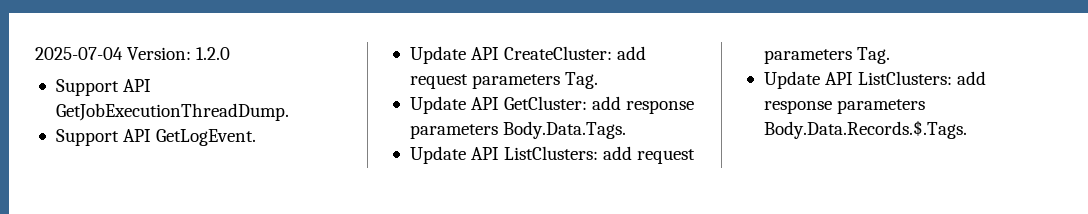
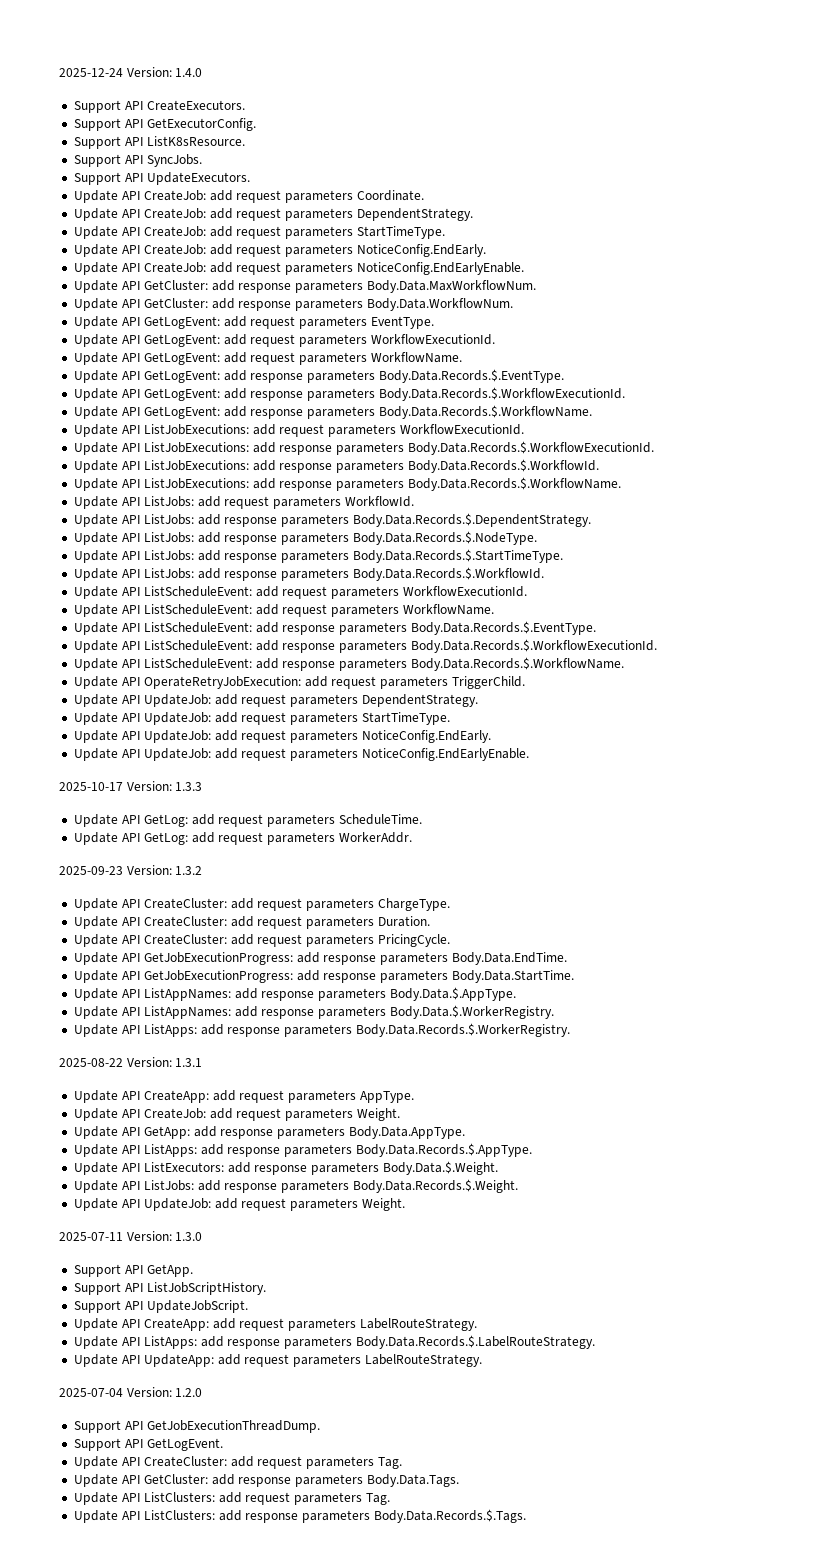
+ 2025-12-24 Version: 1.4.0
+ Support API CreateExecutors.
+ Support API GetExecutorConfig.
+ Support API ListK8sResource.
+ Support API SyncJobs.
+ Support API UpdateExecutors.
+ Update API CreateJob: add request parameters Coordinate.
+ Update API CreateJob: add request parameters DependentStrategy.
+ Update API CreateJob: add request parameters StartTimeType.
+ Update API CreateJob: add request parameters NoticeConfig.EndEarly.
+ Update API CreateJob: add request parameters NoticeConfig.EndEarlyEnable.
+ Update API GetCluster: add response parameters Body.Data.MaxWorkflowNum.
+ Update API GetCluster: add response parameters Body.Data.WorkflowNum.
+ Update API GetLogEvent: add request parameters EventType.
+ Update API GetLogEvent: add request parameters WorkflowExecutionId.
+ Update API GetLogEvent: add request parameters WorkflowName.
+ Update API GetLogEvent: add response parameters Body.Data.Records.$.EventType.
+ Update API GetLogEvent: add response parameters Body.Data.Records.$.WorkflowExecutionId.
+ Update API GetLogEvent: add response parameters Body.Data.Records.$.WorkflowName.
+ Update API ListJobExecutions: add request parameters WorkflowExecutionId.
+ Update API ListJobExecutions: add response parameters Body.Data.Records.$.WorkflowExecutionId.
+ Update API ListJobExecutions: add response parameters Body.Data.Records.$.WorkflowId.
+ Update API ListJobExecutions: add response parameters Body.Data.Records.$.WorkflowName.
+ Update API ListJobs: add request parameters WorkflowId.
+ Update API ListJobs: add response parameters Body.Data.Records.$.DependentStrategy.
+ Update API ListJobs: add response parameters Body.Data.Records.$.NodeType.
+ Update API ListJobs: add response parameters Body.Data.Records.$.StartTimeType.
+ Update API ListJobs: add response parameters Body.Data.Records.$.WorkflowId.
+ Update API ListScheduleEvent: add request parameters WorkflowExecutionId.
+ Update API ListScheduleEvent: add request parameters WorkflowName.
+ Update API ListScheduleEvent: add response parameters Body.Data.Records.$.EventType.
+ Update API ListScheduleEvent: add response parameters Body.Data.Records.$.WorkflowExecutionId.
+ Update API ListScheduleEvent: add response parameters Body.Data.Records.$.WorkflowName.
+ Update API OperateRetryJobExecution: add request parameters TriggerChild.
+ Update API UpdateJob: add request parameters DependentStrategy.
+ Update API UpdateJob: add request parameters StartTimeType.
+ Update API UpdateJob: add request parameters NoticeConfig.EndEarly.
+ Update API UpdateJob: add request parameters NoticeConfig.EndEarlyEnable.
+ 2025-10-17 Version: 1.3.3
+ Update API GetLog: add request parameters ScheduleTime.
+ Update API GetLog: add request parameters WorkerAddr.
+ 2025-09-23 Version: 1.3.2
+ Update API CreateCluster: add request parameters ChargeType.
+ Update API CreateCluster: add request parameters Duration.
+ Update API CreateCluster: add request parameters PricingCycle.
+ Update API GetJobExecutionProgress: add response parameters Body.Data.EndTime.
+ Update API GetJobExecutionProgress: add response parameters Body.Data.StartTime.
+ Update API ListAppNames: add response parameters Body.Data.$.AppType.
+ Update API ListAppNames: add response parameters Body.Data.$.WorkerRegistry.
+ Update API ListApps: add response parameters Body.Data.Records.$.WorkerRegistry.
+ 2025-08-22 Version: 1.3.1
+ Update API CreateApp: add request parameters AppType.
+ Update API CreateJob: add request parameters Weight.
+ Update API GetApp: add response parameters Body.Data.AppType.
+ Update API ListApps: add response parameters Body.Data.Records.$.AppType.
+ Update API ListExecutors: add response parameters Body.Data.$.Weight.
+ Update API ListJobs: add response parameters Body.Data.Records.$.Weight.
+ Update API UpdateJob: add request parameters Weight.
+ 2025-07-11 Version: 1.3.0
+ Support API GetApp.
+ Support API ListJobScriptHistory.
+ Support API UpdateJobScript.
+ Update API CreateApp: add request parameters LabelRouteStrategy.
+ Update API ListApps: add response parameters Body.Data.Records.$.LabelRouteStrategy.
+ Update API UpdateApp: add request parameters LabelRouteStrategy.

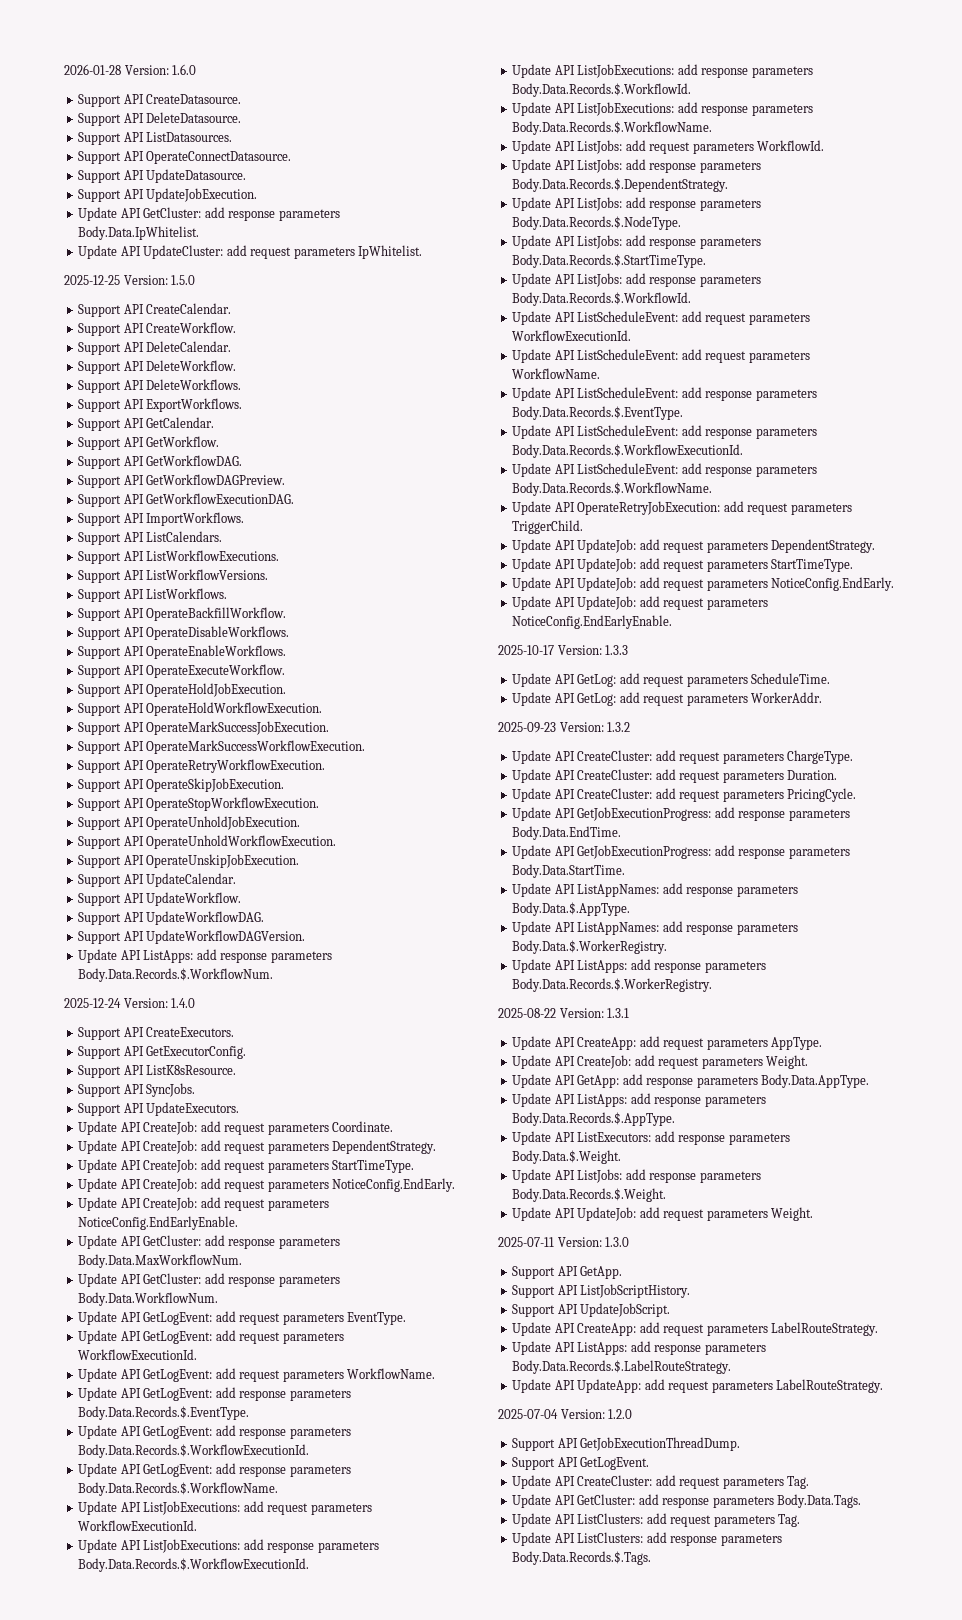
+ 2026-01-28 Version: 1.6.0
+ Support API CreateDatasource.
+ Support API DeleteDatasource.
+ Support API ListDatasources.
+ Support API OperateConnectDatasource.
+ Support API UpdateDatasource.
+ Support API UpdateJobExecution.
+ Update API GetCluster: add response parameters Body.Data.IpWhitelist.
+ Update API UpdateCluster: add request parameters IpWhitelist.
+ 2025-12-25 Version: 1.5.0
+ Support API CreateCalendar.
+ Support API CreateWorkflow.
+ Support API DeleteCalendar.
+ Support API DeleteWorkflow.
+ Support API DeleteWorkflows.
+ Support API ExportWorkflows.
+ Support API GetCalendar.
+ Support API GetWorkflow.
+ Support API GetWorkflowDAG.
+ Support API GetWorkflowDAGPreview.
+ Support API GetWorkflowExecutionDAG.
+ Support API ImportWorkflows.
+ Support API ListCalendars.
+ Support API ListWorkflowExecutions.
+ Support API ListWorkflowVersions.
+ Support API ListWorkflows.
+ Support API OperateBackfillWorkflow.
+ Support API OperateDisableWorkflows.
+ Support API OperateEnableWorkflows.
+ Support API OperateExecuteWorkflow.
+ Support API OperateHoldJobExecution.
+ Support API OperateHoldWorkflowExecution.
+ Support API OperateMarkSuccessJobExecution.
+ Support API OperateMarkSuccessWorkflowExecution.
+ Support API OperateRetryWorkflowExecution.
+ Support API OperateSkipJobExecution.
+ Support API OperateStopWorkflowExecution.
+ Support API OperateUnholdJobExecution.
+ Support API OperateUnholdWorkflowExecution.
+ Support API OperateUnskipJobExecution.
+ Support API UpdateCalendar.
+ Support API UpdateWorkflow.
+ Support API UpdateWorkflowDAG.
+ Support API UpdateWorkflowDAGVersion.
+ Update API ListApps: add response parameters Body.Data.Records.$.WorkflowNum.

